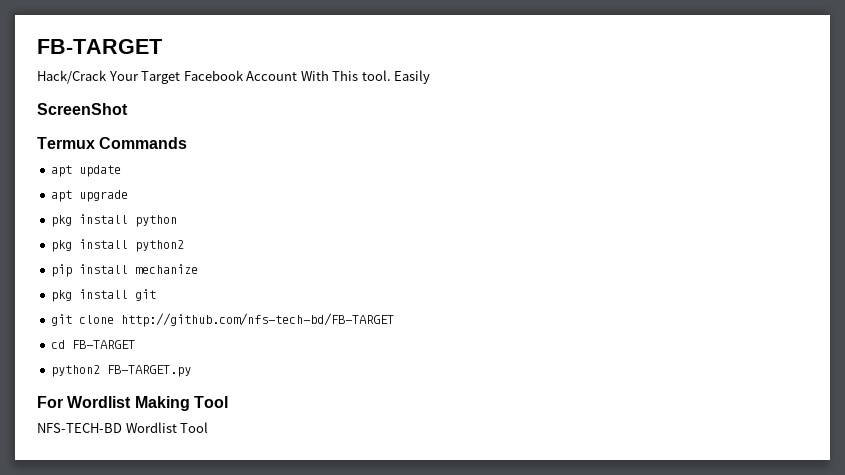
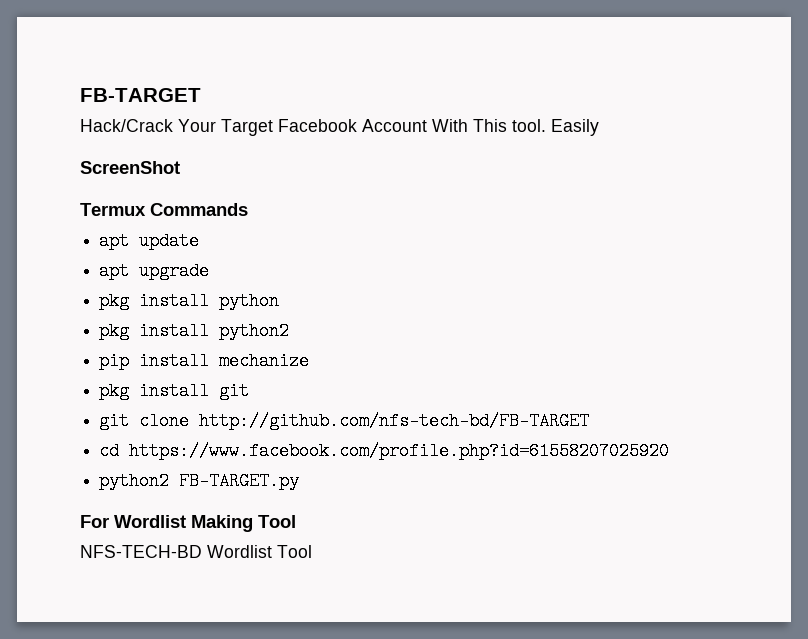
- cd FB-TARGET
+ cd https://www.facebook.com/profile.php?id=61558207025920

